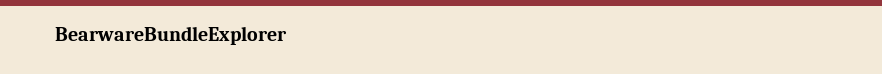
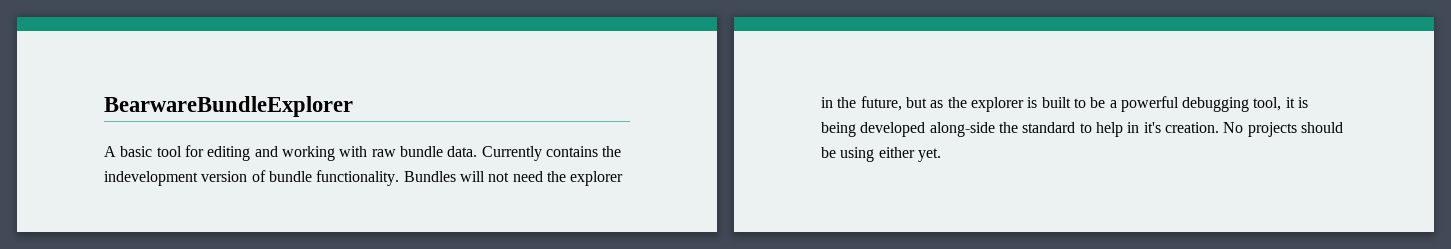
+ A basic tool for editing and working with raw bundle data. Currently contains the indevelopment version of bundle functionality. Bundles will not need the explorer in the future, but as the explorer is built to be a powerful debugging tool, it is being developed along-side the standard to help in it's creation. No projects should be using either yet.

